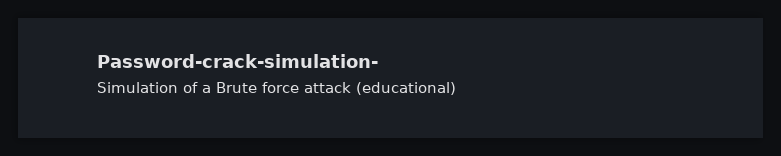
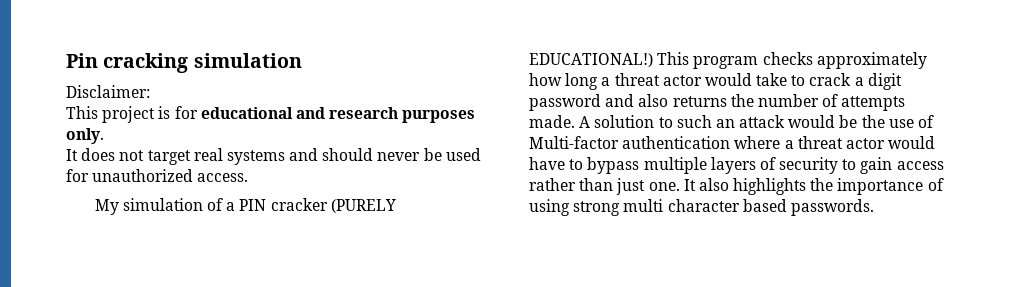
- Password-crack-simulation-
- Simulation of a Brute force attack (educational)
+ Pin cracking simulation
+ Disclaimer:
+ This project is for educational and research purposes only.
+ It does not target real systems and should never be used for unauthorized access.
+ My simulation of a PIN cracker (PURELY EDUCATIONAL!) This program checks approximately how long a threat actor would take to crack a digit password and also returns the number of attempts made. A solution to such an attack would be the use of Multi-factor authentication where a threat actor would have to bypass multiple layers of security to gain access rather than just one. It also highlights the importance of using strong multi character based passwords.

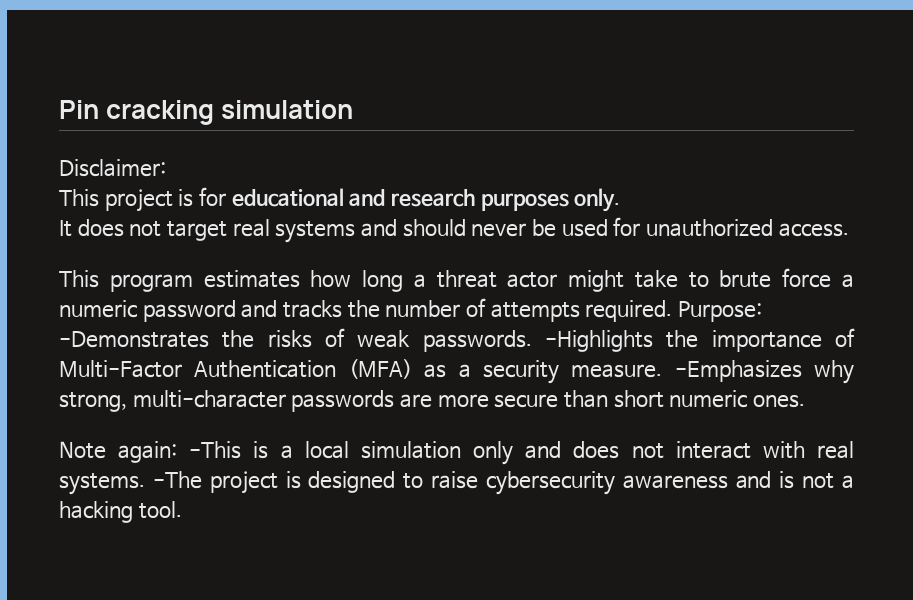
- My simulation of a PIN cracker (PURELY EDUCATIONAL!) This program checks approximately how long a threat actor would take to crack a digit password and also returns the number of attempts made. A solution to such an attack would be the use of Multi-factor authentication where a threat actor would have to bypass multiple layers of security to gain access rather than just one. It also highlights the importance of using strong multi character based passwords.
+ This program estimates how long a threat actor might take to brute force a numeric password and tracks the number of attempts required. Purpose: -Demonstrates the risks of weak passwords. -Highlights the importance of Multi-Factor Authentication (MFA) as a security measure. -Emphasizes why strong, multi-character passwords are more secure than short numeric ones.
+ Note again: -This is a local simulation only and does not interact with real systems. -The project is designed to raise cybersecurity awareness and is not a hacking tool.

